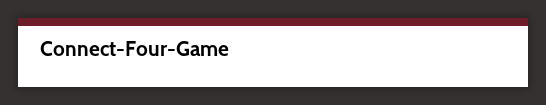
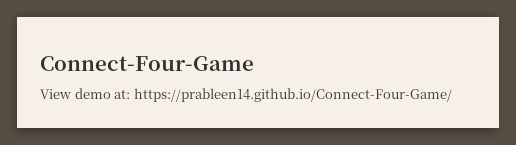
+ View demo at: https://prableen14.github.io/Connect-Four-Game/

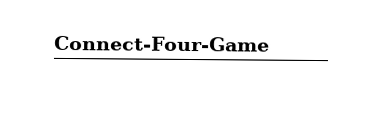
- View demo at: https://prableen14.github.io/Connect-Four-Game/

